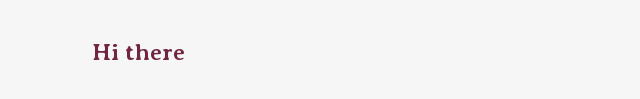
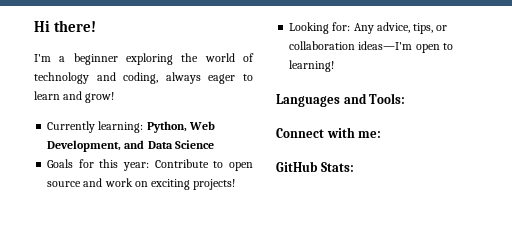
- Hi there
+ Hi there!
+ I'm a beginner exploring the world of technology and coding, always eager to learn and grow!
+ Currently learning: Python, Web Development, and Data Science
+ Goals for this year: Contribute to open source and work on exciting projects!
+ Looking for: Any advice, tips, or collaboration ideas—I'm open to learning!
+ Languages and Tools:
+ Connect with me:
+ GitHub Stats:

